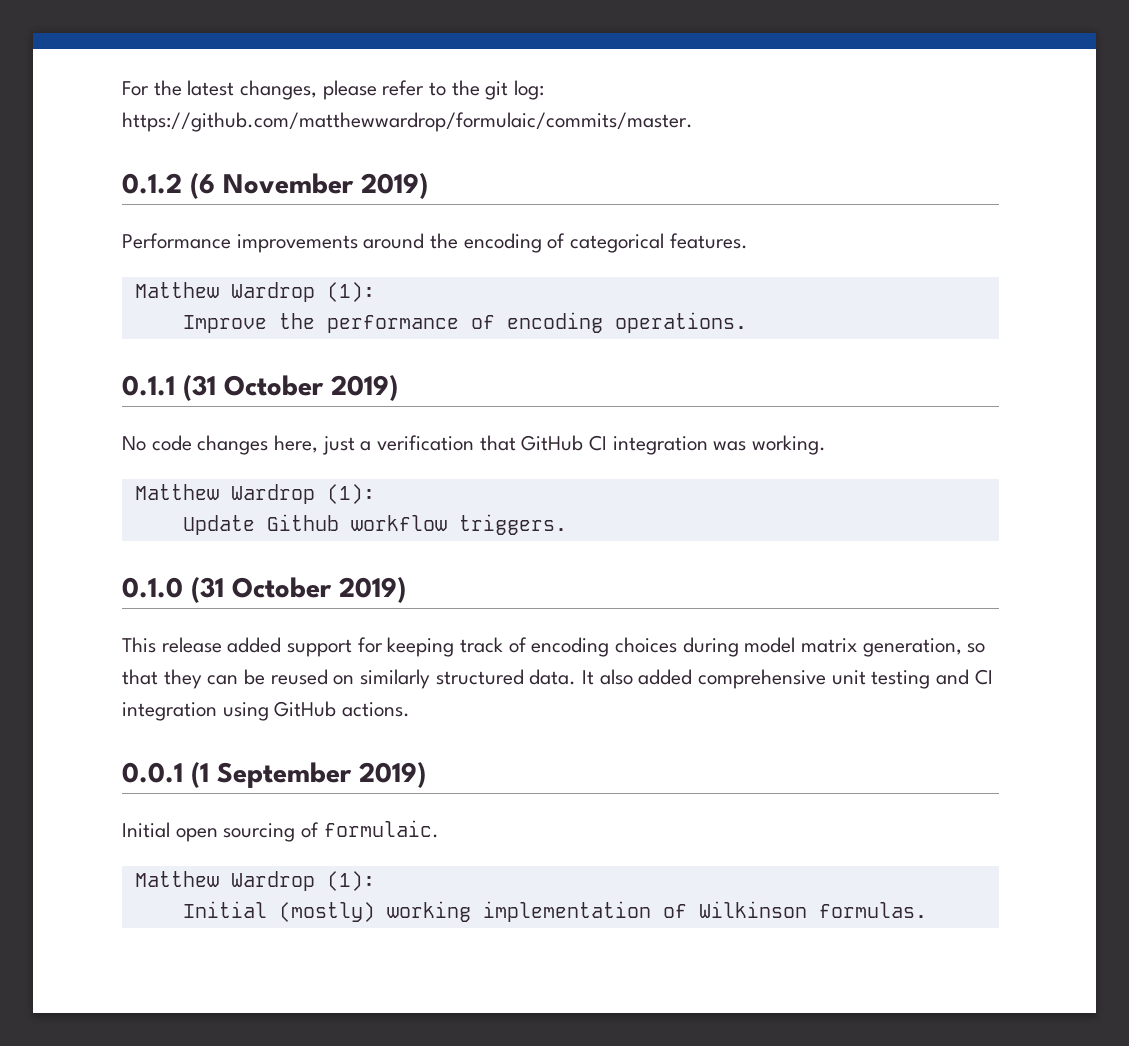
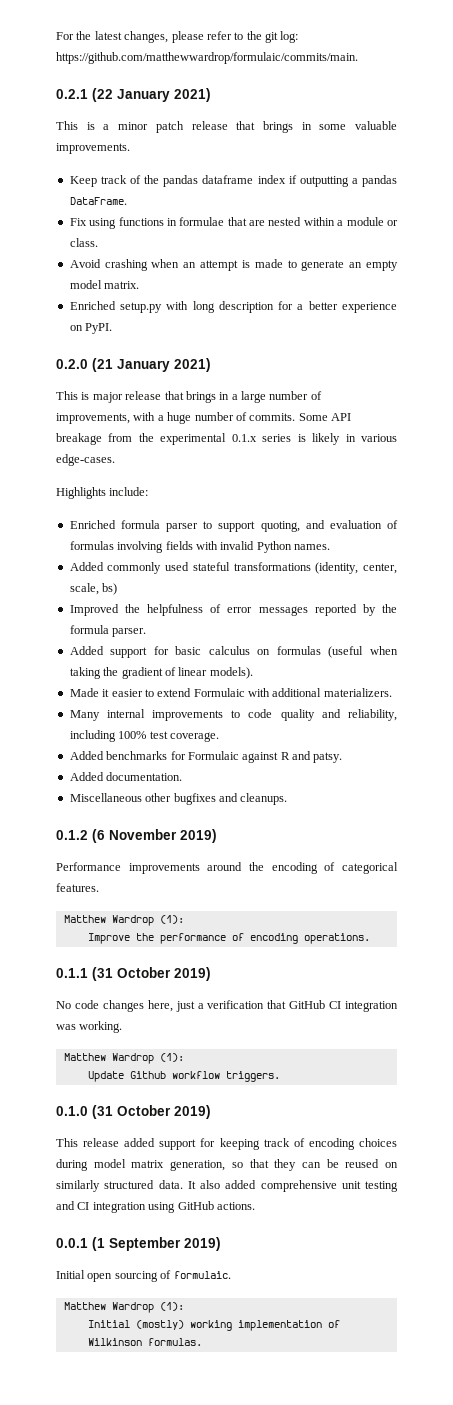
- For the latest changes, please refer to the git log: https://github.com/matthewwardrop/formulaic/commits/master.
+ For the latest changes, please refer to the git log: https://github.com/matthewwardrop/formulaic/commits/main.
+ 0.2.1 (22 January 2021)
+ This is a minor patch release that brings in some valuable improvements.
+ Keep track of the pandas dataframe index if outputting a pandas DataFrame.
+ Fix using functions in formulae that are nested within a module or class.
+ Avoid crashing when an attempt is made to generate an empty model matrix.
+ Enriched setup.py with long description for a better experience on PyPI.
+ 0.2.0 (21 January 2021)
+ This is major release that brings in a large number of improvements, with a huge number of commits. Some API breakage from the experimental 0.1.x series is likely in various edge-cases.
+ Highlights include:
+ Enriched formula parser to support quoting, and evaluation of formulas involving fields with invalid Python names.
+ Added commonly used stateful transformations (identity, center, scale, bs)
+ Improved the helpfulness of error messages reported by the formula parser.
+ Added support for basic calculus on formulas (useful when taking the gradient of linear models).
+ Made it easier to extend Formulaic with additional materializers.
+ Many internal improvements to code quality and reliability, including 100% test coverage.
+ Added benchmarks for Formulaic against R and patsy.
+ Added documentation.
+ Miscellaneous other bugfixes and cleanups.

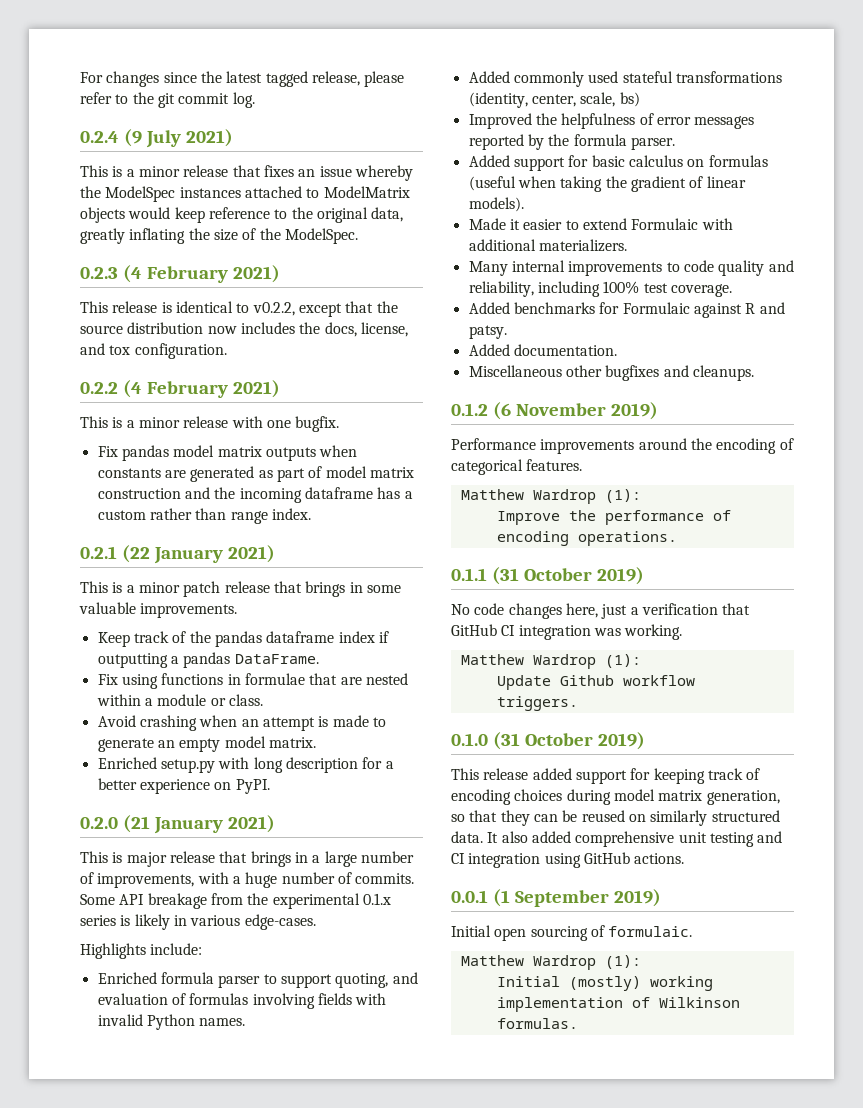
- For the latest changes, please refer to the git log: https://github.com/matthewwardrop/formulaic/commits/main.
+ For changes since the latest tagged release, please refer to the git commit log.
+ 0.2.4 (9 July 2021)
+ This is a minor release that fixes an issue whereby the ModelSpec instances attached to ModelMatrix objects would keep reference to the original data, greatly inflating the size of the ModelSpec.
+ 0.2.3 (4 February 2021)
+ This release is identical to v0.2.2, except that the source distribution now includes the docs, license, and tox configuration.
+ 0.2.2 (4 February 2021)
+ This is a minor release with one bugfix.
+ Fix pandas model matrix outputs when constants are generated as part of model matrix construction and the incoming dataframe has a custom rather than range index.

